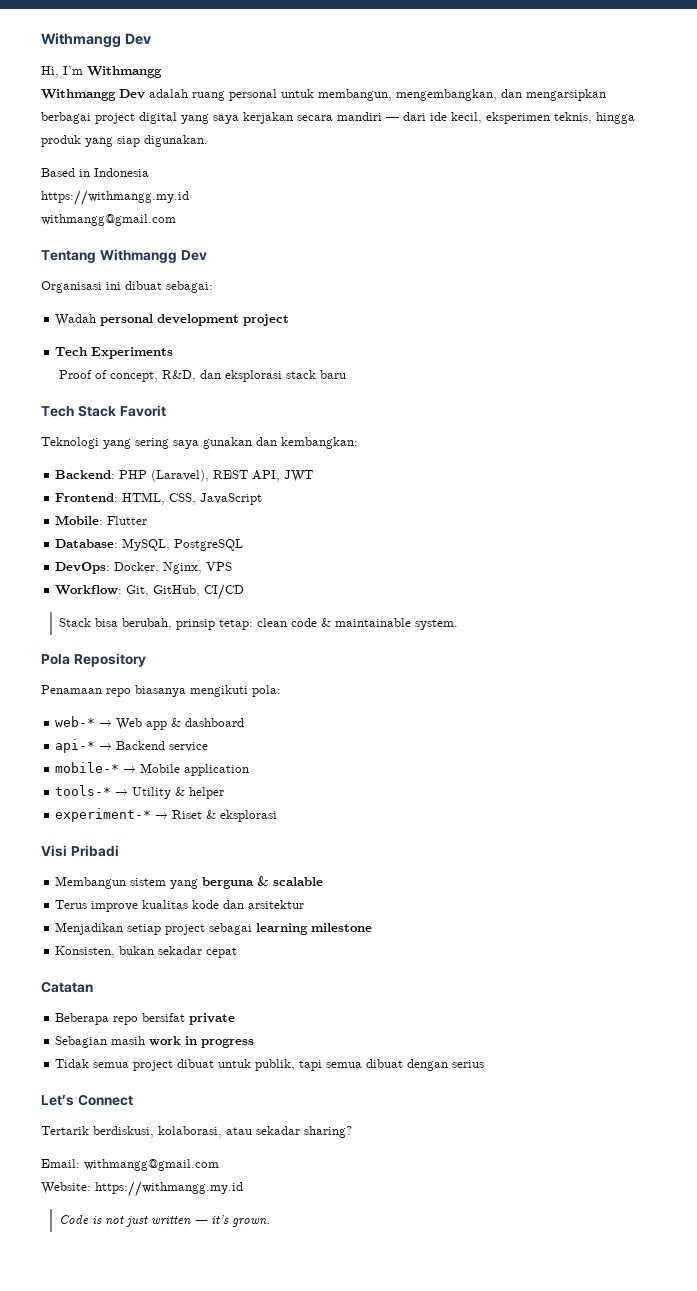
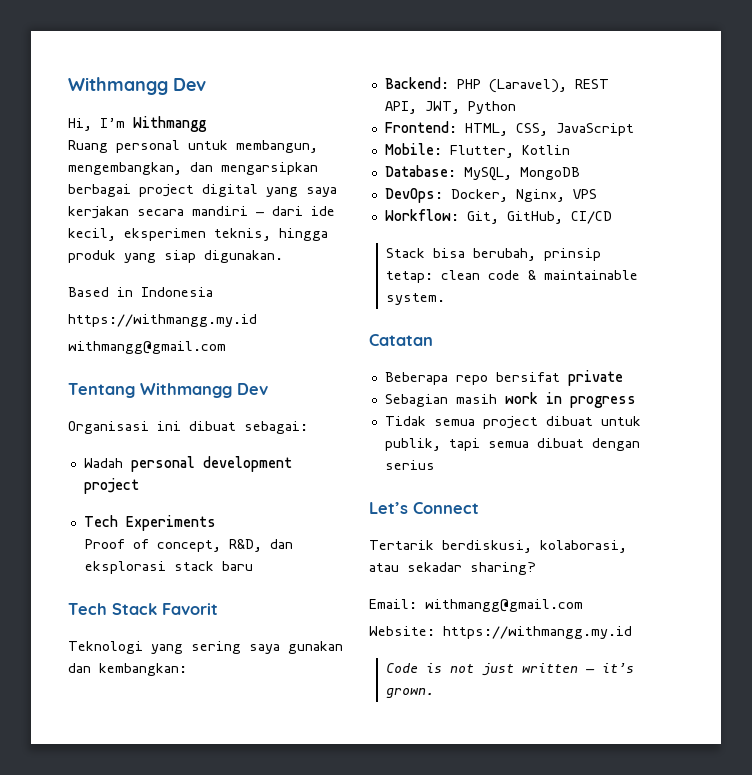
- Withmangg Dev adalah ruang personal untuk membangun, mengembangkan, dan mengarsipkan berbagai project digital yang saya kerjakan secara mandiri — dari ide kecil, eksperimen teknis, hingga produk yang siap digunakan.
+ Ruang personal untuk membangun, mengembangkan, dan mengarsipkan berbagai project digital yang saya kerjakan secara mandiri — dari ide kecil, eksperimen teknis, hingga produk yang siap digunakan.
- Backend: PHP (Laravel), REST API, JWT
+ Backend: PHP (Laravel), REST API, JWT, Python
- Mobile: Flutter
+ Mobile: Flutter, Kotlin
- Database: MySQL, PostgreSQL
+ Database: MySQL, MongoDB
- Pola Repository
- Penamaan repo biasanya mengikuti pola:
- web-* → Web app & dashboard
- api-* → Backend service
- mobile-* → Mobile application
- tools-* → Utility & helper
- experiment-* → Riset & eksplorasi
- Visi Pribadi
- Membangun sistem yang berguna & scalable
- Terus improve kualitas kode dan arsitektur
- Menjadikan setiap project sebagai learning milestone
- Konsisten, bukan sekadar cepat

